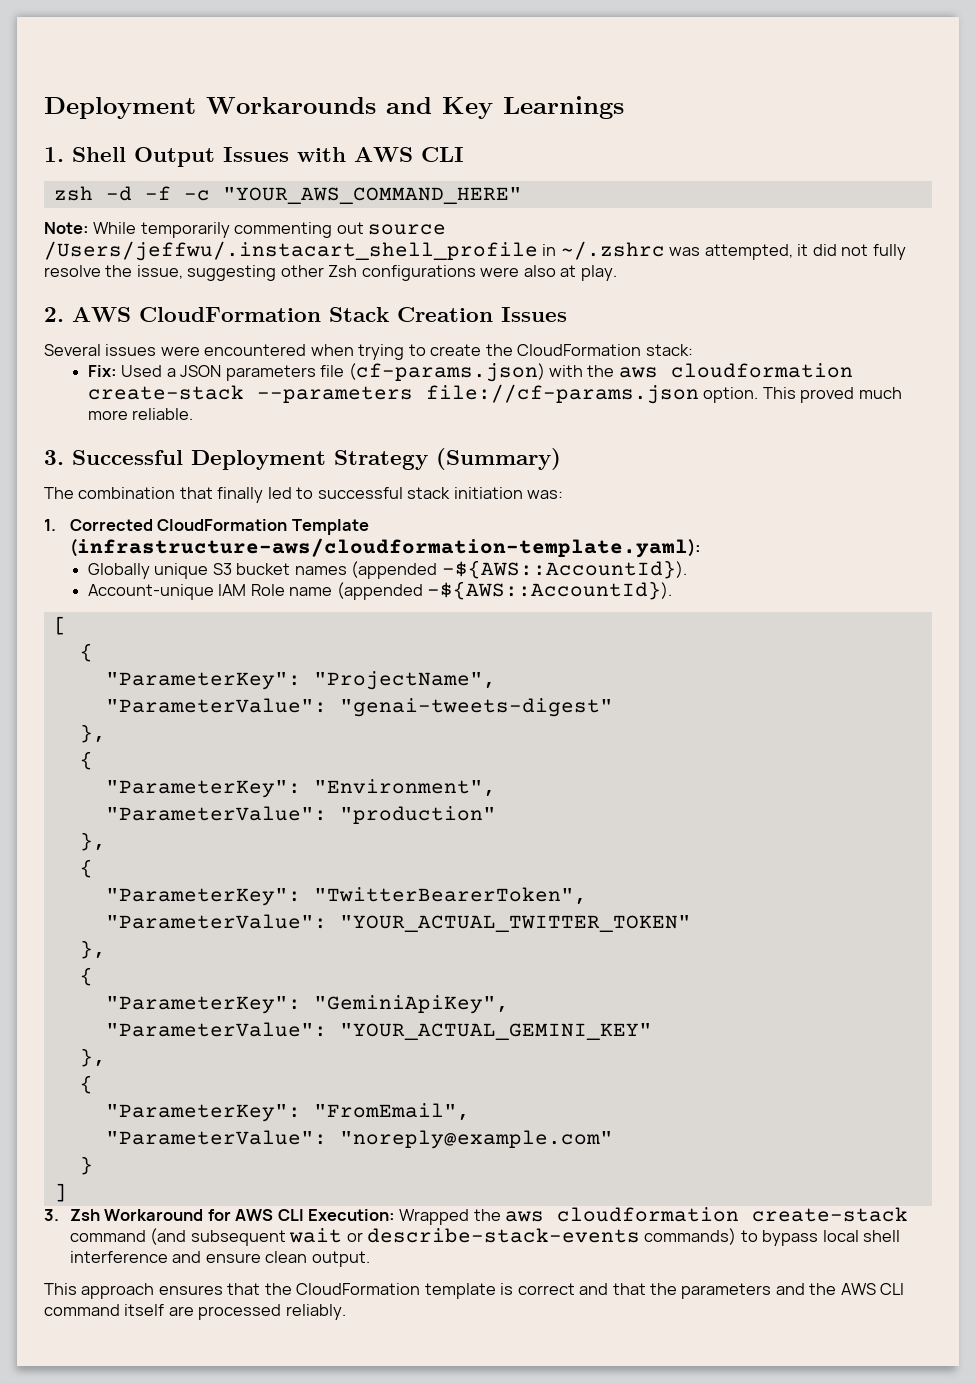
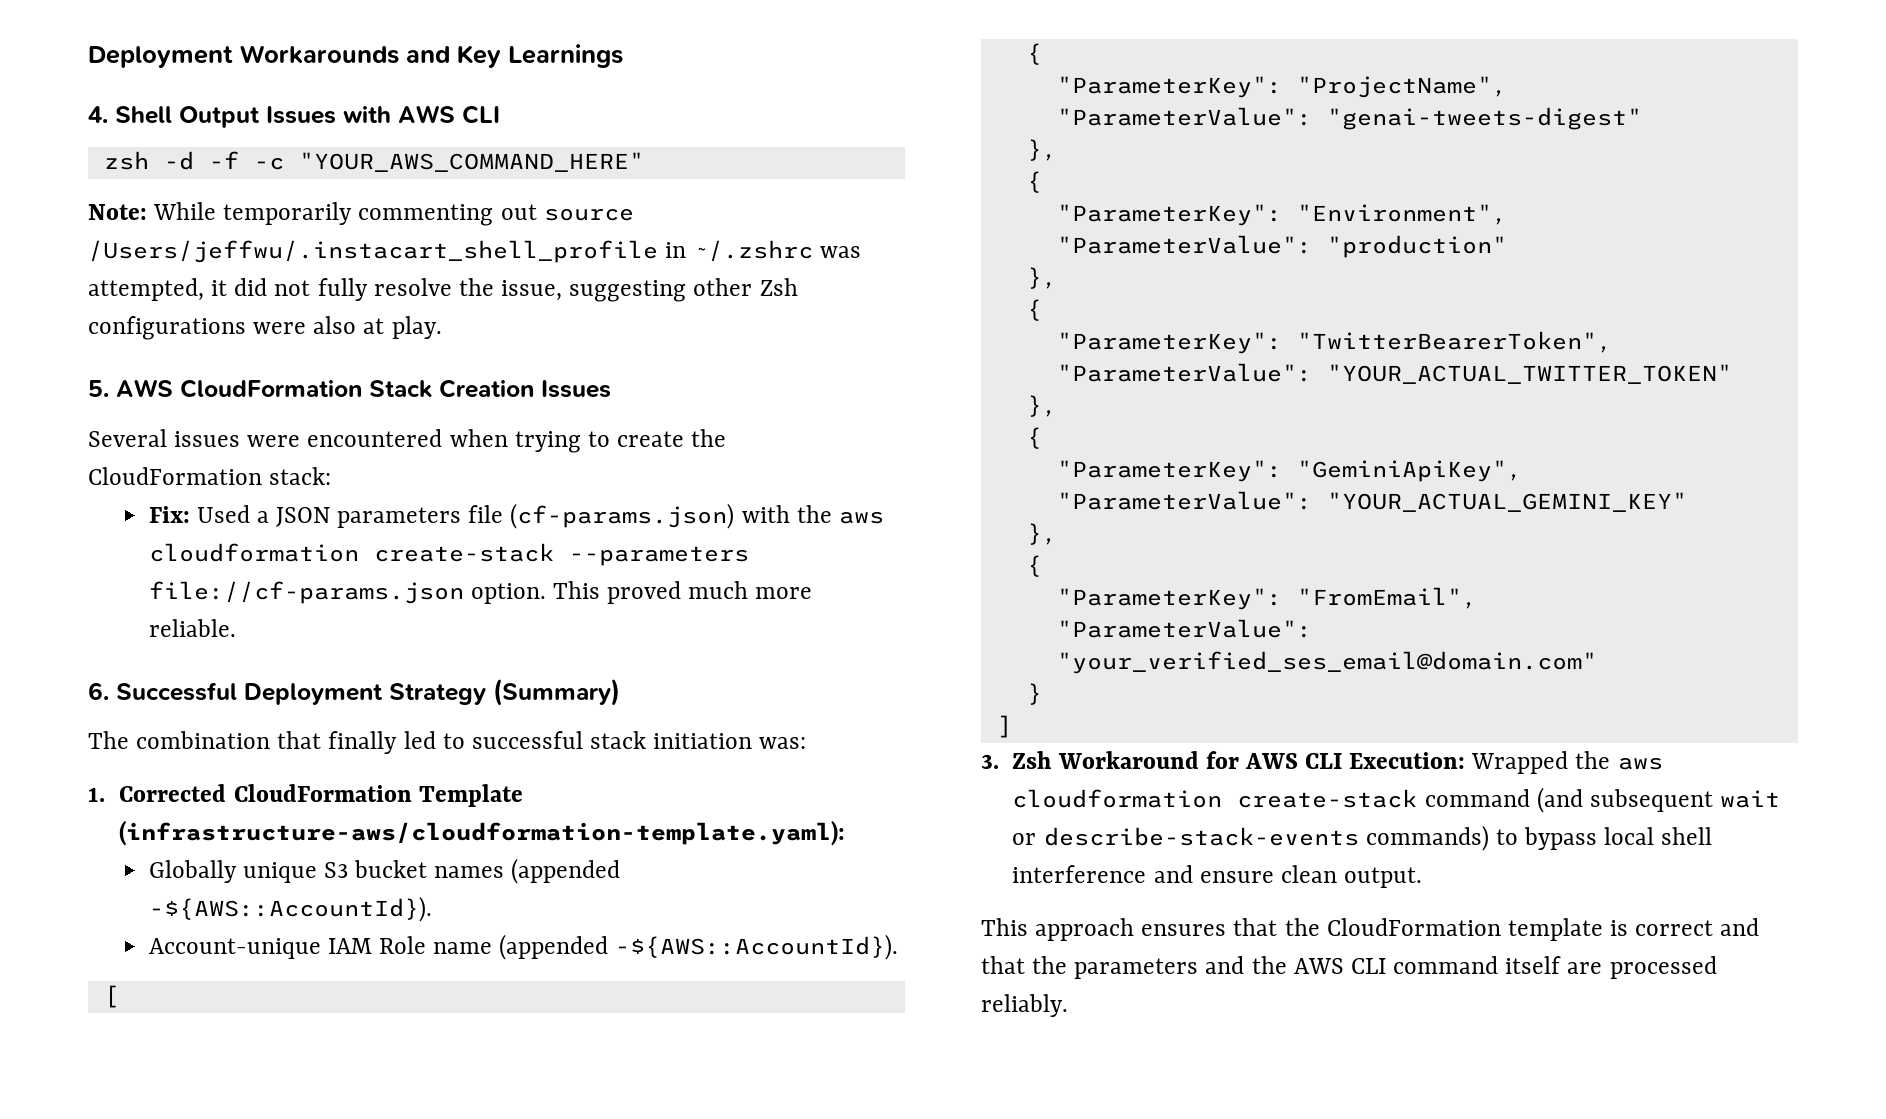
- 1. Shell Output Issues with AWS CLI
+ 4. Shell Output Issues with AWS CLI
- 2. AWS CloudFormation Stack Creation Issues
+ 5. AWS CloudFormation Stack Creation Issues
- 3. Successful Deployment Strategy (Summary)
+ 6. Successful Deployment Strategy (Summary)
- "ParameterValue": "noreply@example.com"
+ "ParameterValue": "your_verified_ses_email@domain.com"

